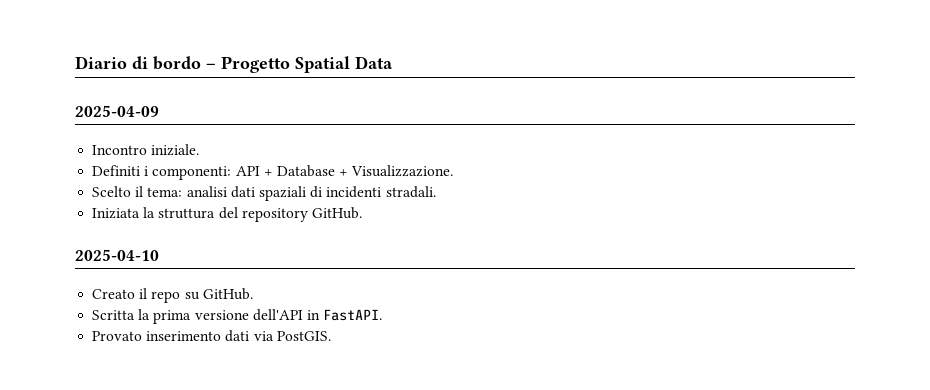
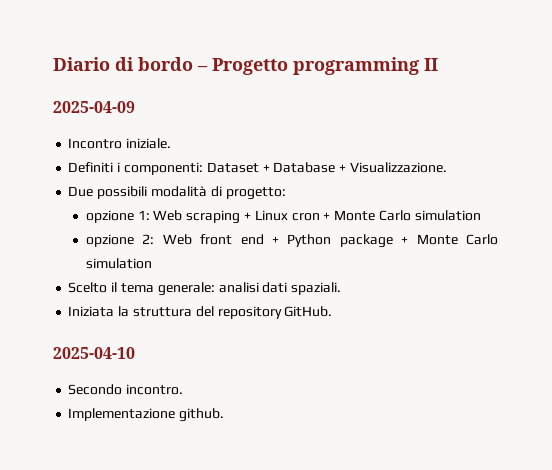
- Diario di bordo – Progetto Spatial Data
+ Diario di bordo – Progetto programming II
- Definiti i componenti: API + Database + Visualizzazione.
+ Definiti i componenti: Dataset + Database + Visualizzazione.
- Scelto il tema: analisi dati spaziali di incidenti stradali.
+ Due possibili modalità di progetto:
+ opzione 1: Web scraping + Linux cron + Monte Carlo simulation
+ opzione 2: Web front end + Python package + Monte Carlo simulation
+ Scelto il tema generale: analisi dati spaziali.
- Creato il repo su GitHub.
- Scritta la prima versione dell'API in FastAPI.
- Provato inserimento dati via PostGIS.
+ Secondo incontro.
+ Implementazione github.

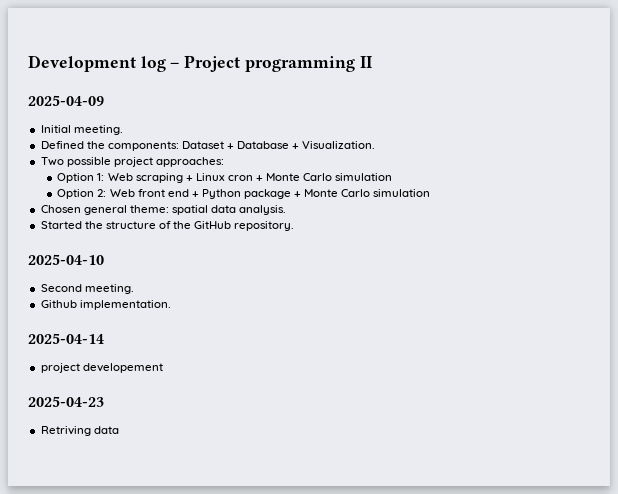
- Diario di bordo – Progetto programming II
+ Development log – Project programming II
  2025-04-09
- Incontro iniziale.
- Definiti i componenti: Dataset + Database + Visualizzazione.
- Due possibili modalità di progetto:
- opzione 1: Web scraping + Linux cron + Monte Carlo simulation
+ Initial meeting.
+ Defined the components: Dataset + Database + Visualization.
+ Two possible project approaches:
+ Option 1: Web scraping + Linux cron + Monte Carlo simulation
- opzione 2: Web front end + Python package + Monte Carlo simulation
+ Option 2: Web front end + Python package + Monte Carlo simulation
- Scelto il tema generale: analisi dati spaziali.
- Iniziata la struttura del repository GitHub.
+ Chosen general theme: spatial data analysis.
+ Started the structure of the GitHub repository.
  2025-04-10
- Secondo incontro.
- Implementazione github.
+ Second meeting.
+ Github implementation.
+ 2025-04-14
+ project developement
+ 2025-04-23
+ Retriving data

